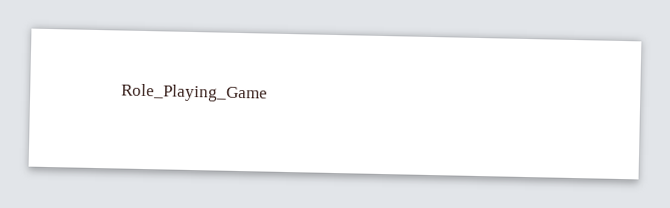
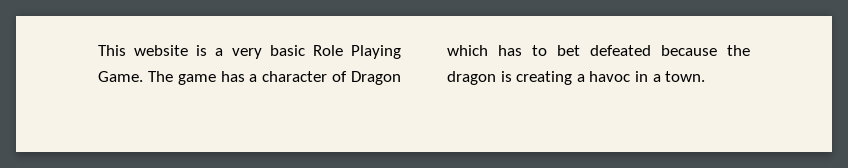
- Role_Playing_Game
+ This website is a very basic Role Playing Game. The game has a character of Dragon which has to bet defeated because the dragon is creating a havoc in a town.

